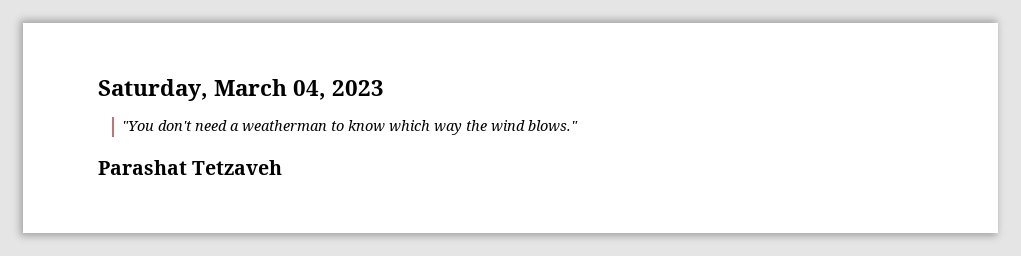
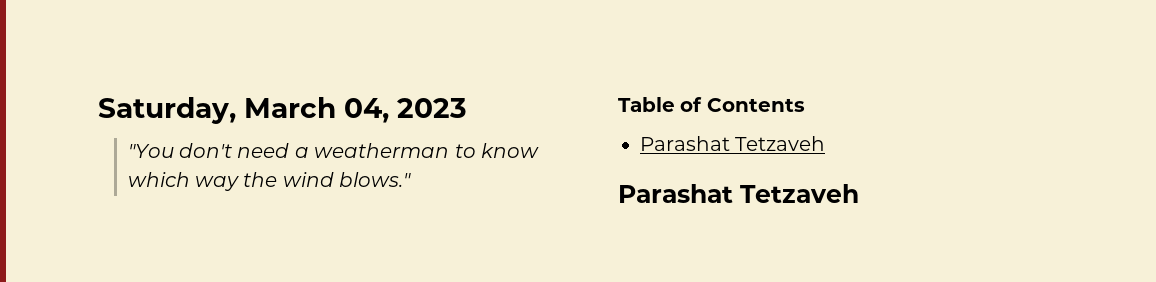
+ Table of Contents
+ Parashat Tetzaveh

